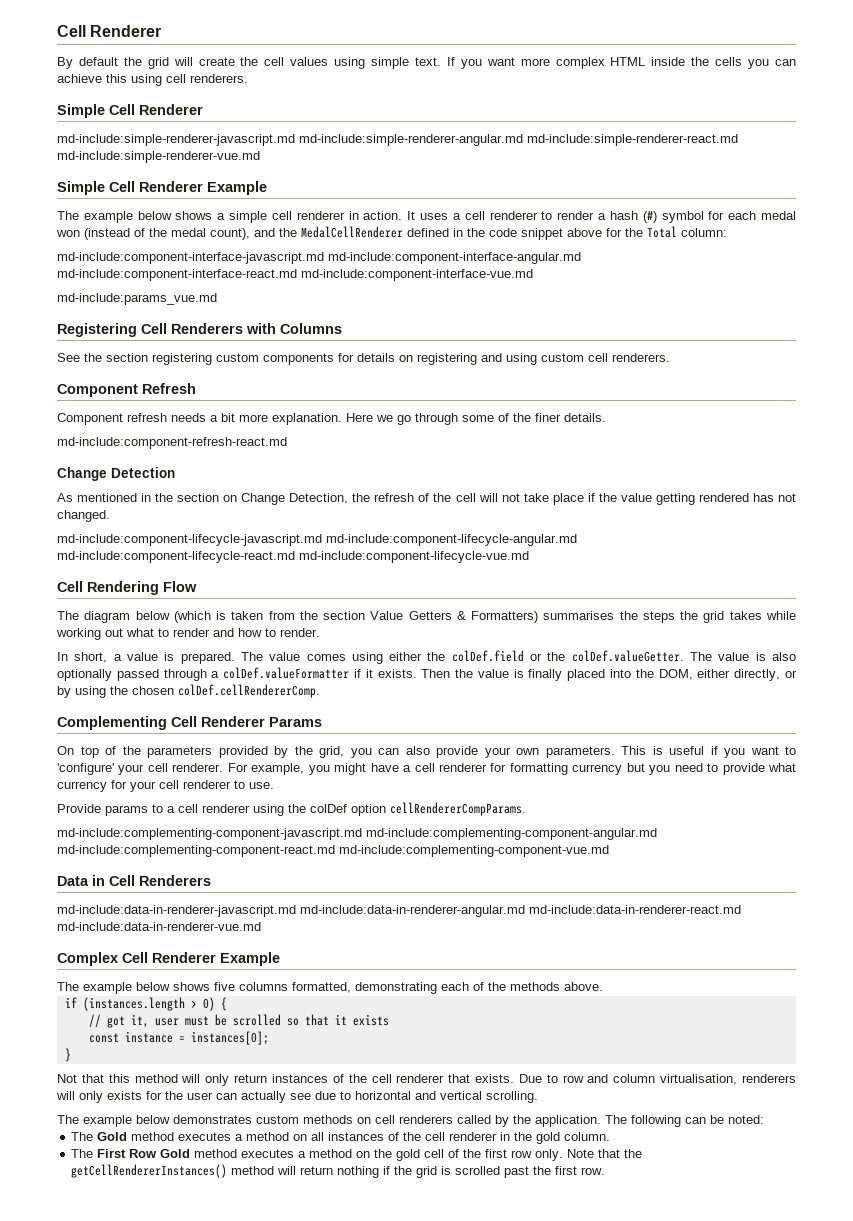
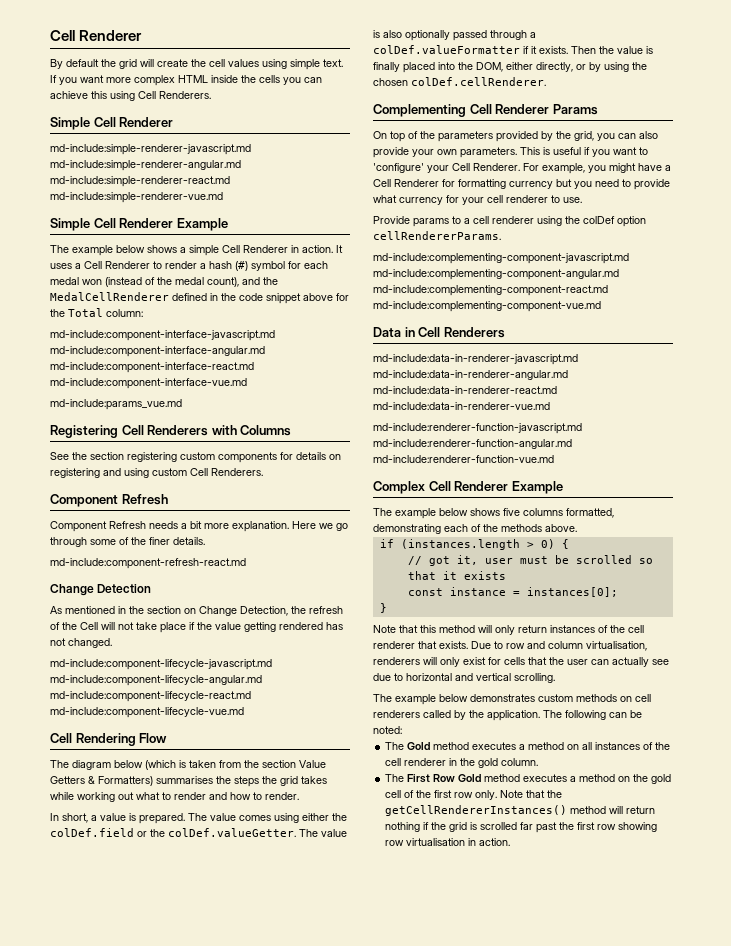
- If you want more complex HTML inside the cells you can achieve this using cell renderers.
+ If you want more complex HTML inside the cells you can achieve this using Cell Renderers.
- The example below shows a simple cell renderer in action.
+ The example below shows a simple Cell Renderer in action.
- It uses a cell renderer to render a hash (#) symbol for each medal won (instead of the medal count), and the MedalCellRenderer defined in the code snippet above for the Total column:
+ It uses a Cell Renderer to render a hash (#) symbol for each medal won (instead of the medal count), and the MedalCellRenderer defined in the code snippet above for the Total column:
- See the section registering custom components for details on registering and using custom cell renderers.
+ See the section registering custom components for details on registering and using custom Cell Renderers.
- Component refresh needs a bit more explanation.
+ Component Refresh needs a bit more explanation.
- As mentioned in the section on Change Detection, the refresh of the cell will not take place if the value getting rendered has not changed.
+ As mentioned in the section on Change Detection, the refresh of the Cell will not take place if the value getting rendered has not changed.
- Then the value is finally placed into the DOM, either directly, or by using the chosen colDef.cellRendererComp.
+ Then the value is finally placed into the DOM, either directly, or by using the chosen colDef.cellRenderer.
- This is useful if you want to 'configure' your cell renderer.
+ This is useful if you want to 'configure' your Cell Renderer.
- For example, you might have a cell renderer for formatting currency but you need to provide what currency for your cell renderer to use.
+ For example, you might have a Cell Renderer for formatting currency but you need to provide what currency for your cell renderer to use.
- Provide params to a cell renderer using the colDef option cellRendererCompParams.
+ Provide params to a cell renderer using the colDef option cellRendererParams.
+ md-include:renderer-function-javascript.md md-include:renderer-function-angular.md md-include:renderer-function-vue.md
- Not that this method will only return instances of the cell renderer that exists.
+ Note that this method will only return instances of the cell renderer that exists.
- Due to row and column virtualisation, renderers will only exists for the user can actually see due to horizontal and vertical scrolling.
+ Due to row and column virtualisation, renderers will only exist for cells that the user can actually see due to horizontal and vertical scrolling.
- Note that the getCellRendererInstances() method will return nothing if the grid is scrolled past the first row.
+ Note that the getCellRendererInstances() method will return nothing if the grid is scrolled far past the first row showing row virtualisation in action.

